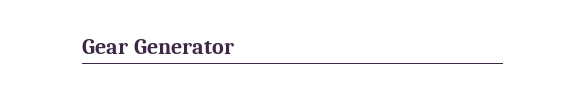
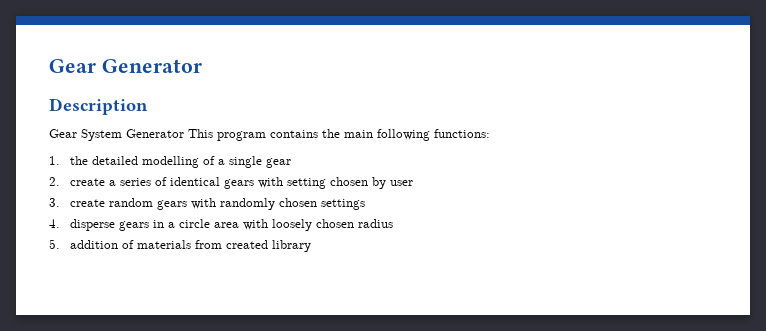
+ Description
+ Gear System Generator This program contains the main following functions:
+ 1. the detailed modelling of a single gear
+ 2. create a series of identical gears with setting chosen by user
+ 3. create random gears with randomly chosen settings
+ 4. disperse gears in a circle area with loosely chosen radius
+ 5. addition of materials from created library

